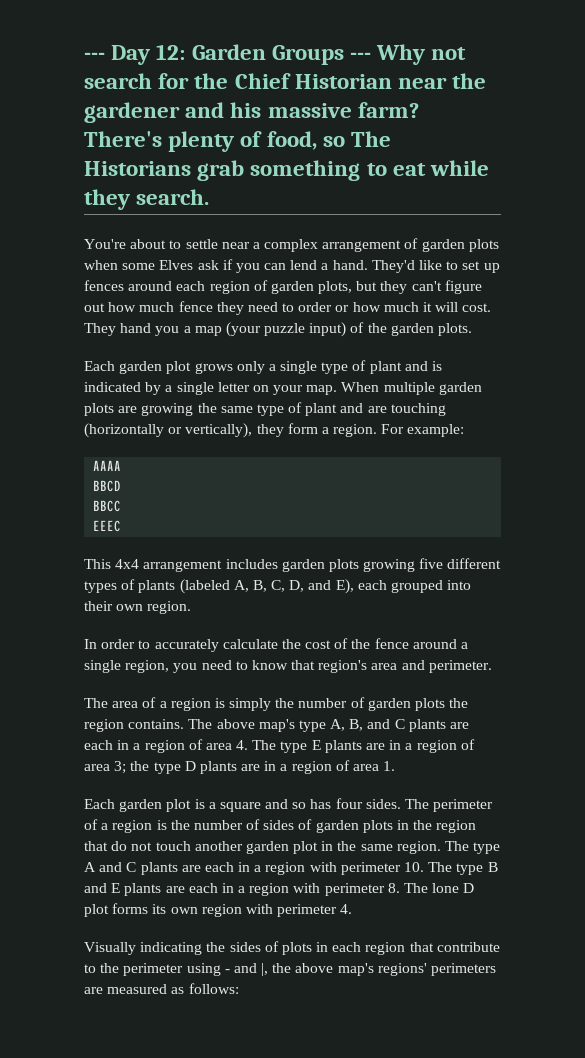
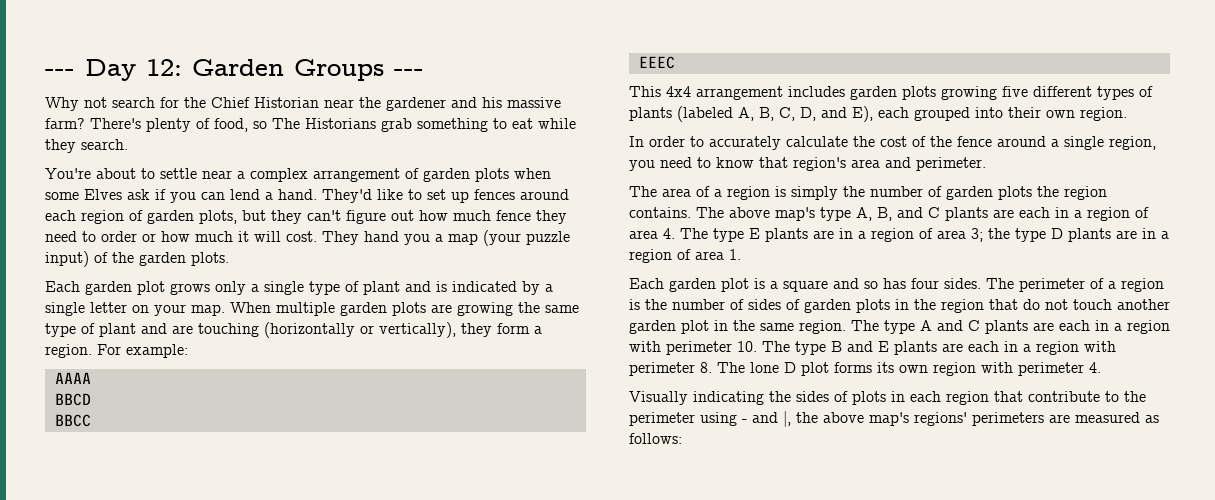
- --- Day 12: Garden Groups --- Why not search for the Chief Historian near the gardener and his massive farm?
+ --- Day 12: Garden Groups ---
+ Why not search for the Chief Historian near the gardener and his massive farm?

